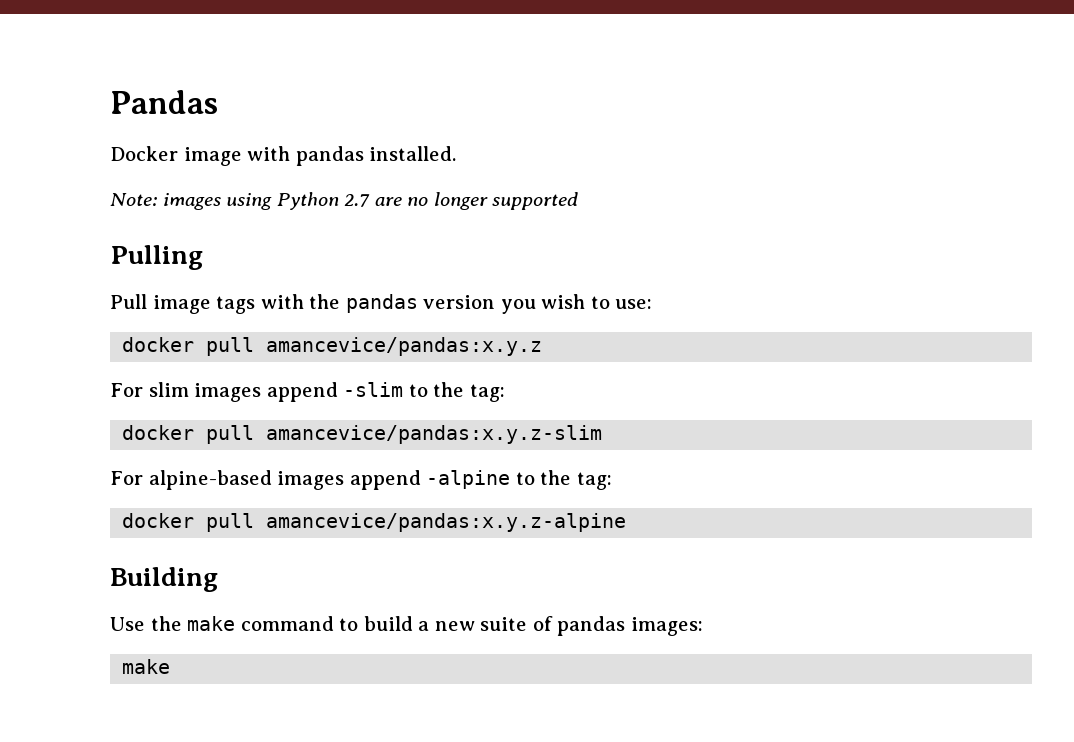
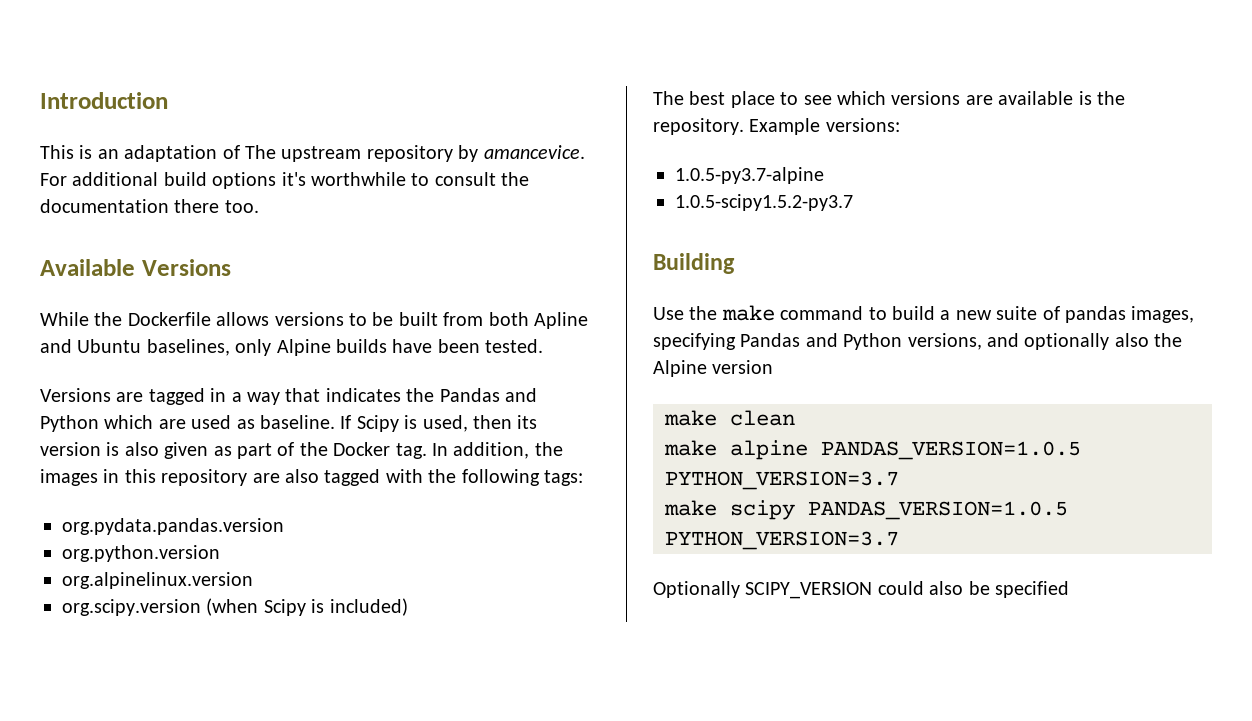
- Pandas
- Docker image with pandas installed.
- Note: images using Python 2.7 are no longer supported
- Pulling
- Pull image tags with the pandas version you wish to use:
- docker pull amancevice/pandas:x.y.z
- For slim images append -slim to the tag:
- docker pull amancevice/pandas:x.y.z-slim
- For alpine-based images append -alpine to the tag:
- docker pull amancevice/pandas:x.y.z-alpine
+ Introduction
+ This is an adaptation of The upstream repository by amancevice. For additional build options it's worthwhile to consult the documentation there too.
+ Available Versions
+ While the Dockerfile allows versions to be built from both Apline and Ubuntu baselines, only Alpine builds have been tested.
+ Versions are tagged in a way that indicates the Pandas and Python which are used as baseline. If Scipy is used, then its version is also given as part of the Docker tag. In addition, the images in this repository are also tagged with the following tags:
+ org.pydata.pandas.version
+ org.python.version
+ org.alpinelinux.version
+ org.scipy.version (when Scipy is included)
+ The best place to see which versions are available is the repository. Example versions:
+ 1.0.5-py3.7-alpine
+ 1.0.5-scipy1.5.2-py3.7
- Use the make command to build a new suite of pandas images:
- make
+ Use the make command to build a new suite of pandas images, specifying Pandas and Python versions, and optionally also the Alpine version
+ make clean
+ make alpine PANDAS_VERSION=1.0.5 PYTHON_VERSION=3.7
+ make scipy PANDAS_VERSION=1.0.5 PYTHON_VERSION=3.7
+ Optionally SCIPY_VERSION could also be specified

